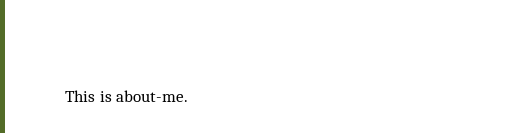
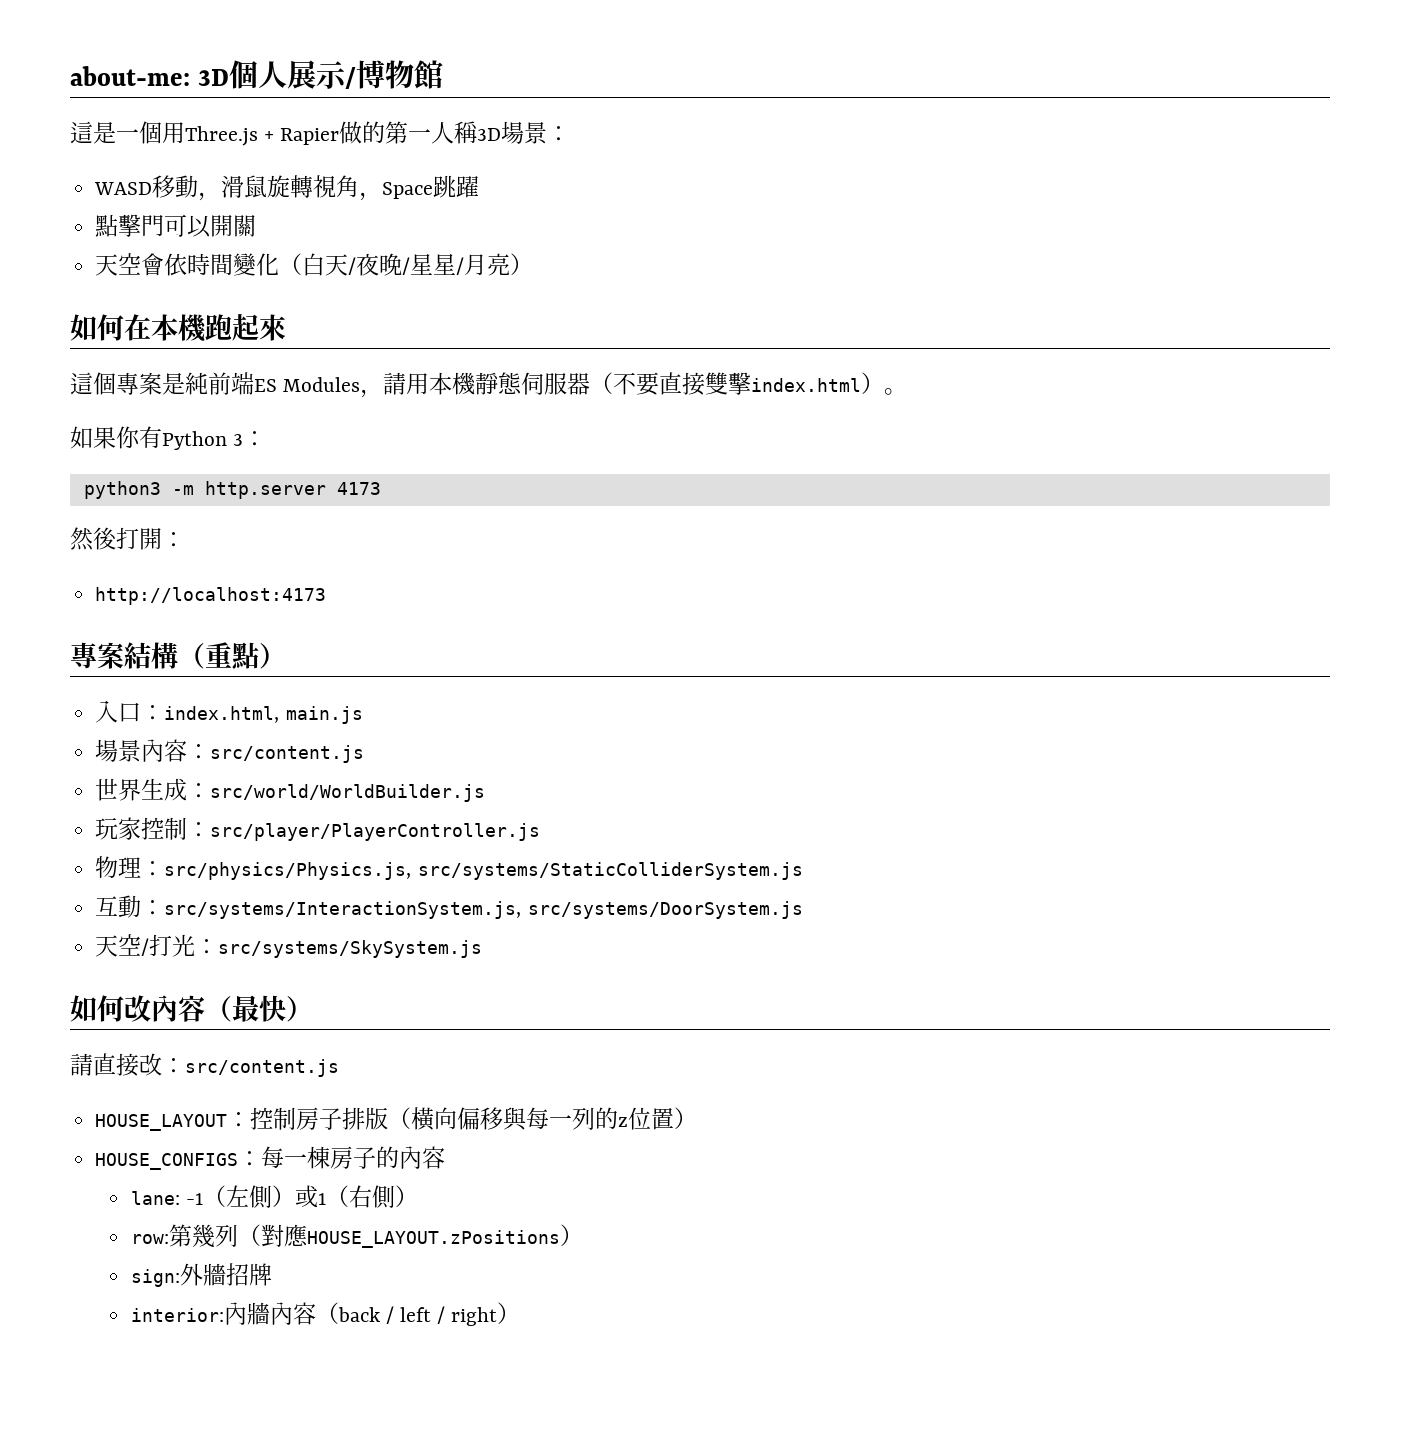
- This is about-me.
+ about-me: 3D個人展示/博物館
+ 這是一個用Three.js + Rapier做的第一人稱3D場景：
+ WASD移動，滑鼠旋轉視角，Space跳躍
+ 點擊門可以開關
+ 天空會依時間變化（白天/夜晚/星星/月亮）
+ 如何在本機跑起來
+ 這個專案是純前端ES Modules，請用本機靜態伺服器（不要直接雙擊index.html）。
+ 如果你有Python 3：
+ python3 -m http.server 4173
+ 然後打開：
+ http://localhost:4173
+ 專案結構（重點）
+ 入口：index.html, main.js
+ 場景內容：src/content.js
+ 世界生成：src/world/WorldBuilder.js
+ 玩家控制：src/player/PlayerController.js
+ 物理：src/physics/Physics.js, src/systems/StaticColliderSystem.js
+ 互動：src/systems/InteractionSystem.js, src/systems/DoorSystem.js
+ 天空/打光：src/systems/SkySystem.js
+ 如何改內容（最快）
+ 請直接改：src/content.js
+ HOUSE_LAYOUT：控制房子排版（橫向偏移與每一列的z位置）
+ HOUSE_CONFIGS：每一棟房子的內容
+ lane: -1（左側）或1（右側）
+ row:第幾列（對應HOUSE_LAYOUT.zPositions）
+ sign:外牆招牌
+ interior:內牆內容（back / left / right）

